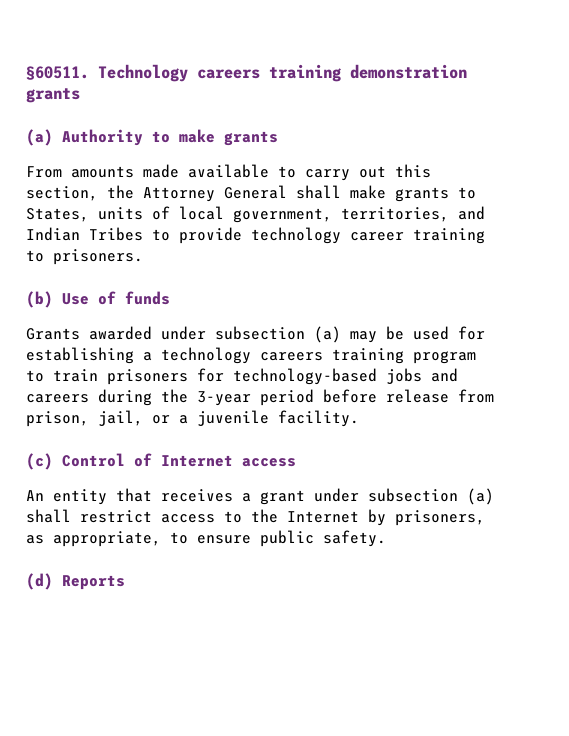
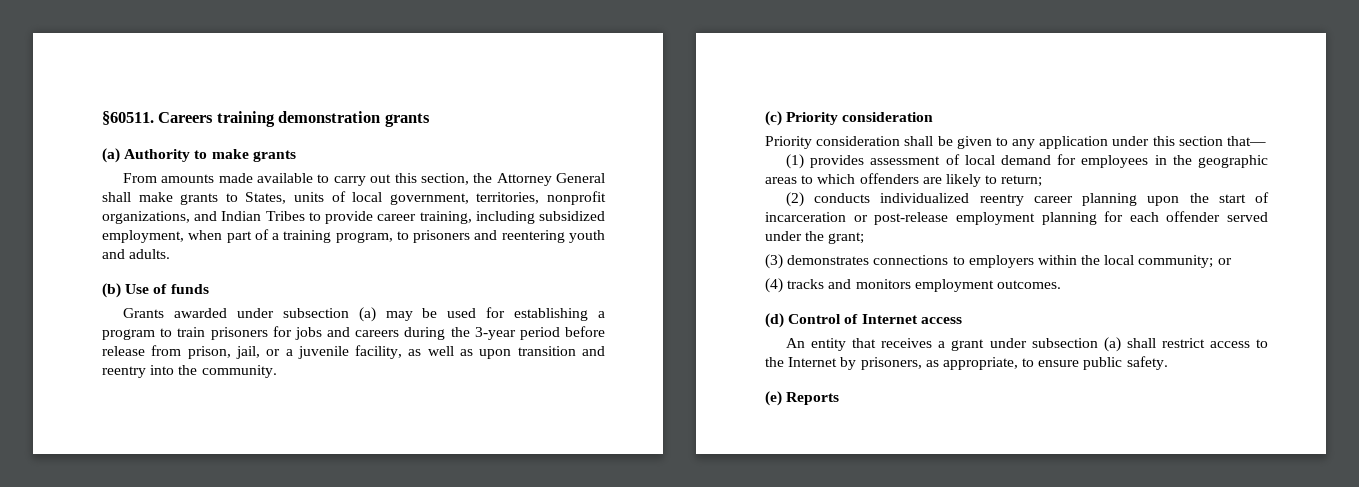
- Technology careers training demonstration grants
+ Careers training demonstration grants
- From amounts made available to carry out this section, the Attorney General shall make grants to States, units of local government, territories, and Indian Tribes to provide technology career training to prisoners.
+ From amounts made available to carry out this section, the Attorney General shall make grants to States, units of local government, territories, nonprofit organizations, and Indian Tribes to provide career training, including subsidized employment, when part of a training program, to prisoners and reentering youth and adults.
- Grants awarded under subsection (a) may be used for establishing a technology careers training program to train prisoners for technology-based jobs and careers during the 3-year period before release from prison, jail, or a juvenile facility.
- (c) Control of Internet access
+ Grants awarded under subsection (a) may be used for establishing a program to train prisoners for jobs and careers during the 3-year period before release from prison, jail, or a juvenile facility, as well as upon transition and reentry into the community.
+ (c) Priority consideration
+ Priority consideration shall be given to any application under this section that—
+ (1) provides assessment of local demand for employees in the geographic areas to which offenders are likely to return;
+ (2) conducts individualized reentry career planning upon the start of incarceration or post-release employment planning for each offender served under the grant;
+ (3) demonstrates connections to employers within the local community; or
+ (4) tracks and monitors employment outcomes.
+ (d) Control of Internet access
- (d) Reports
+ (e) Reports

